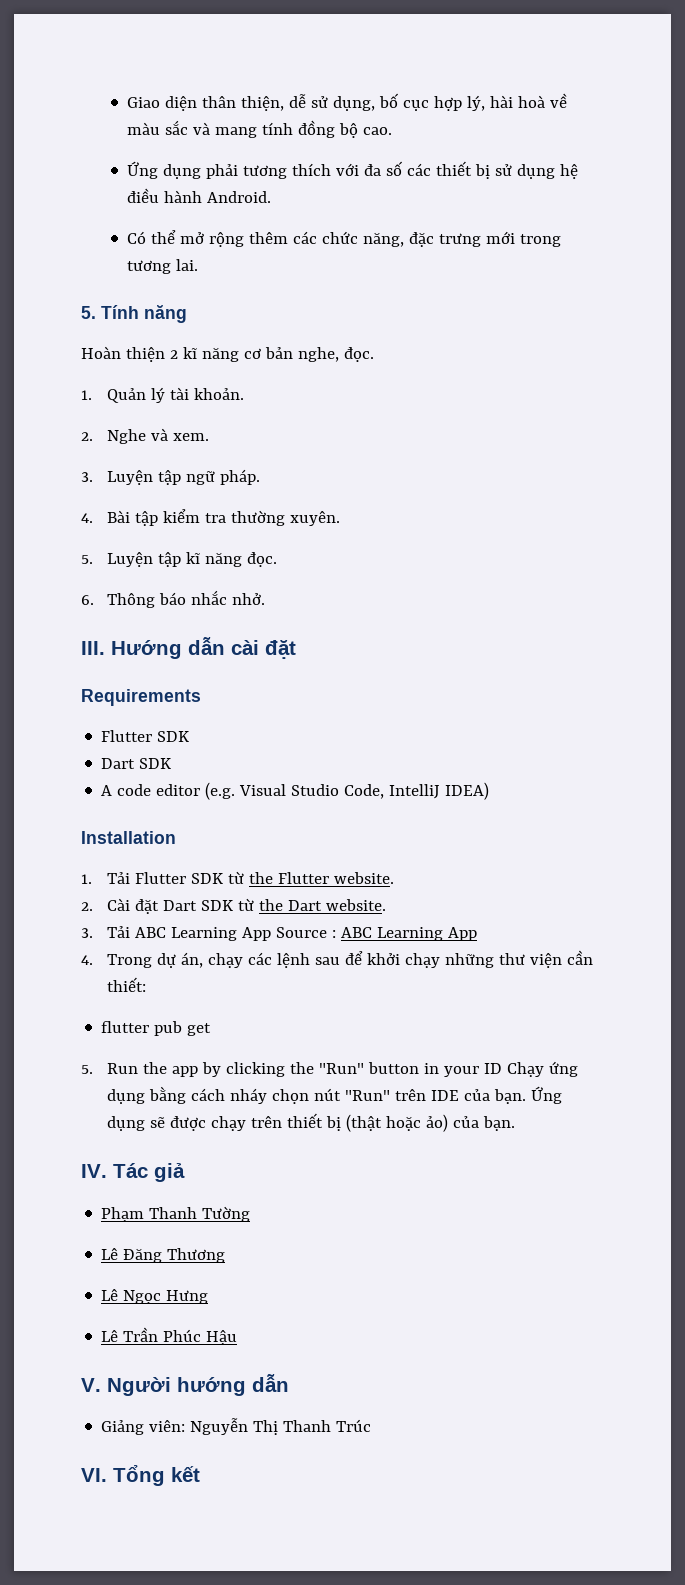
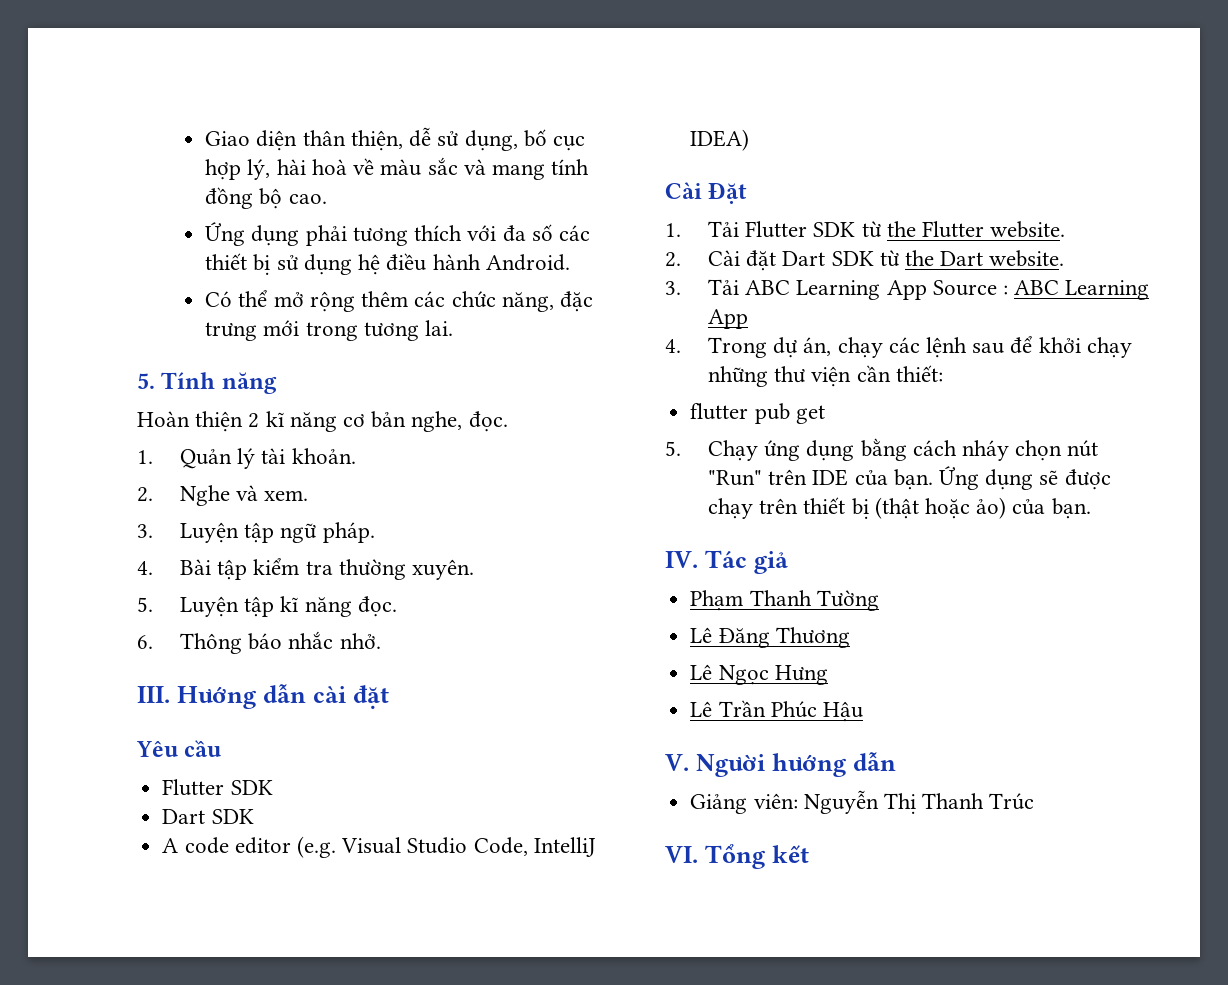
- Requirements
+ Yêu cầu
- Installation
+ Cài Đặt
- 5. Run the app by clicking the "Run" button in your ID Chạy ứng dụng bằng cách nháy chọn nút "Run" trên IDE của bạn.
+ 5. Chạy ứng dụng bằng cách nháy chọn nút "Run" trên IDE của bạn.

